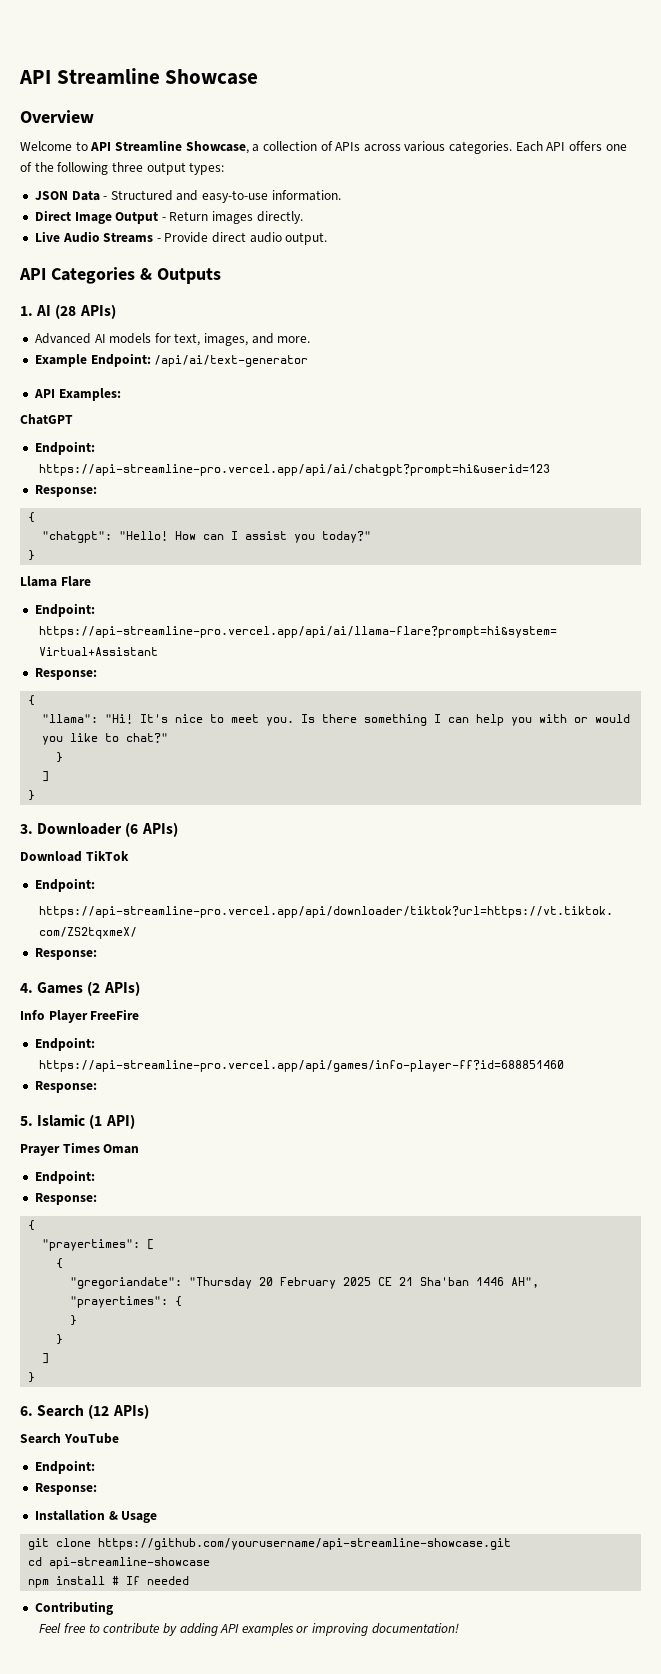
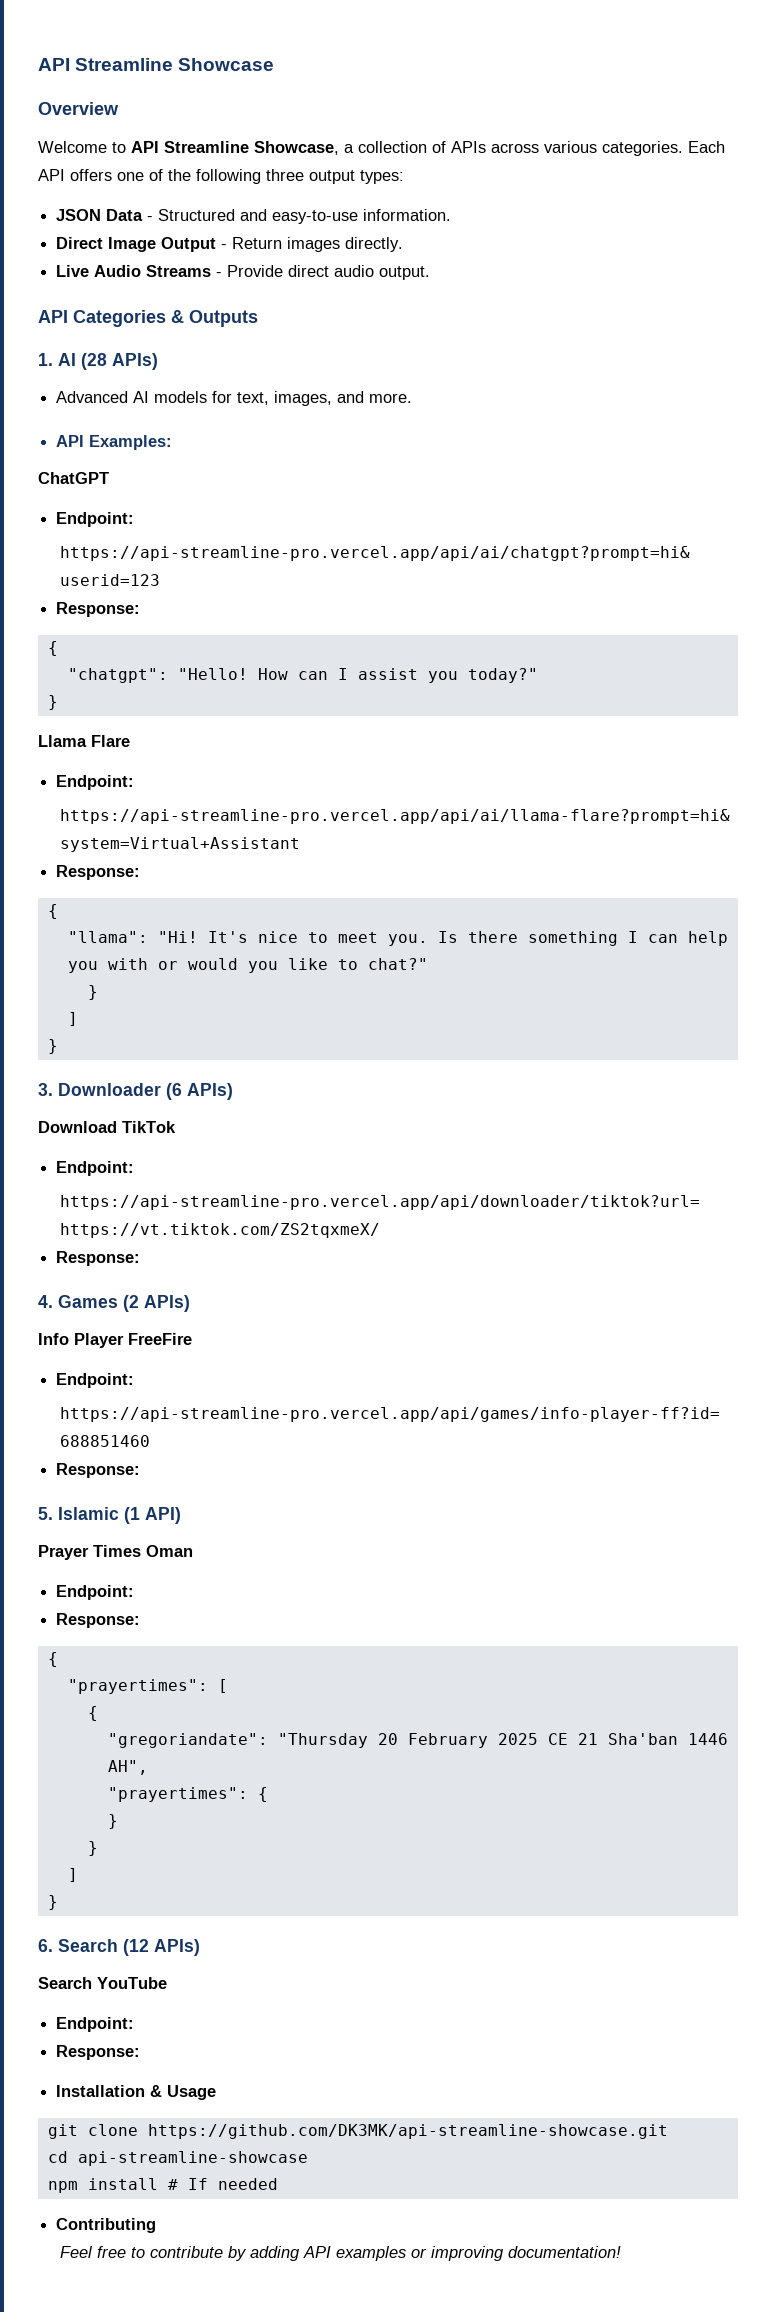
- Example Endpoint: /api/ai/text-generator
- git clone https://github.com/yourusername/api-streamline-showcase.git
+ git clone https://github.com/DK3MK/api-streamline-showcase.git

